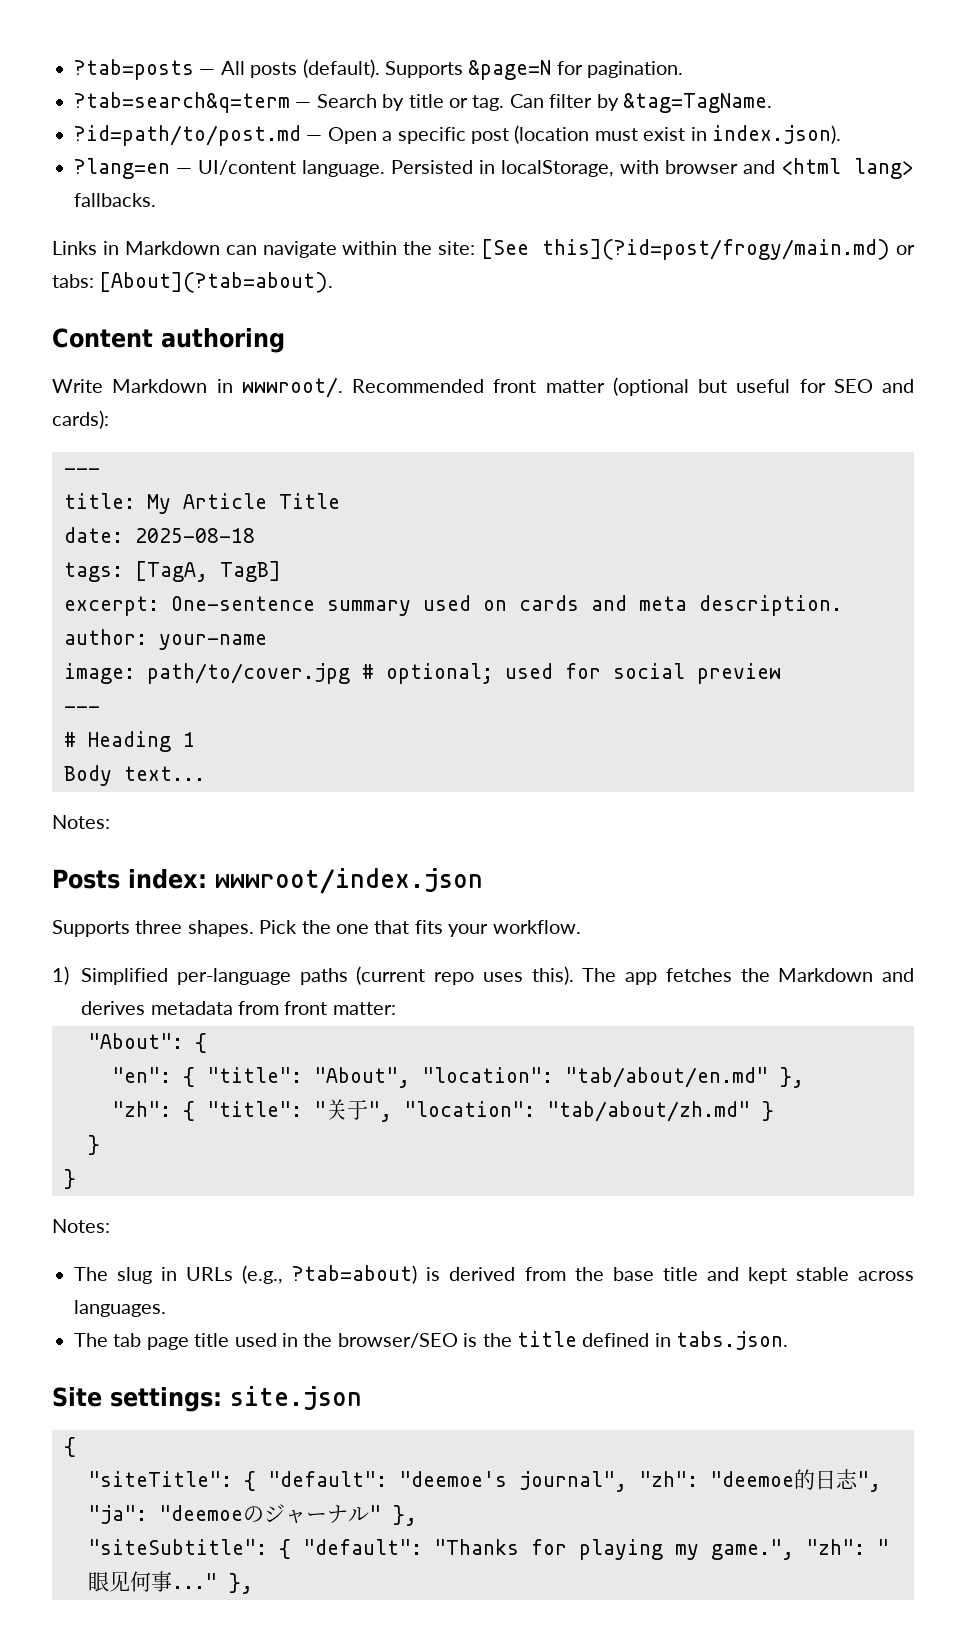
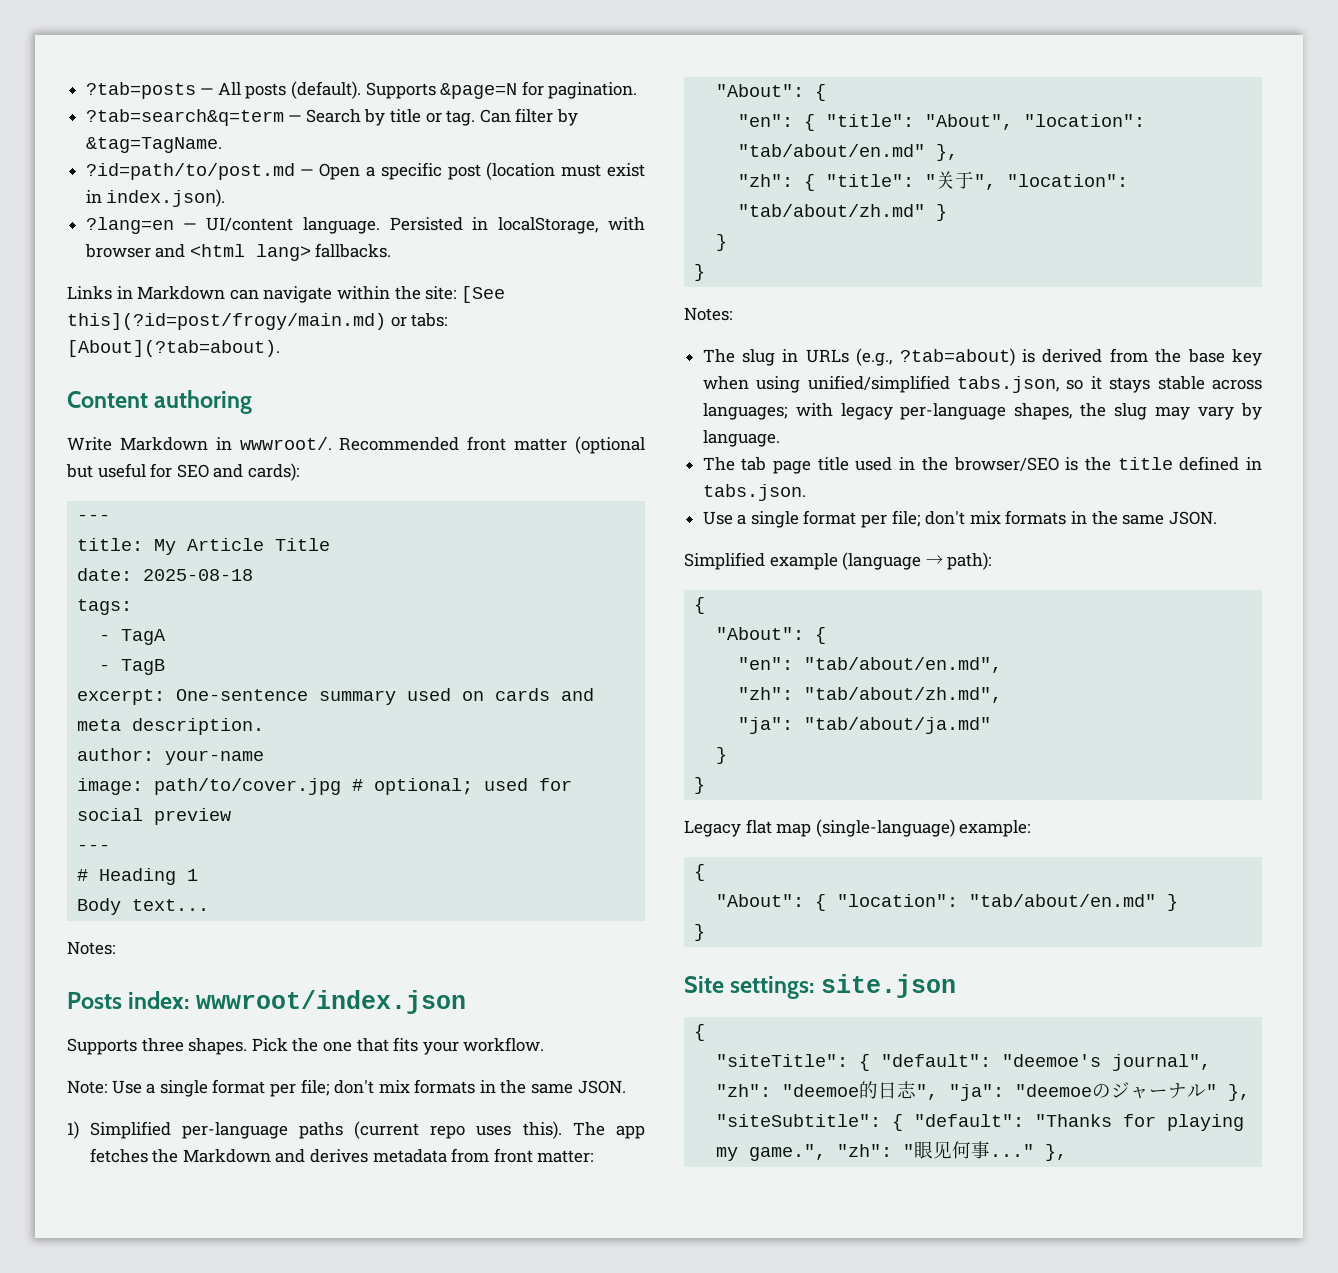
- tags: [TagA, TagB]
+ tags:
+ - TagA
+ - TagB
+ Note: Use a single format per file; don't mix formats in the same JSON.
- The slug in URLs (e.g., ?tab=about) is derived from the base title and kept stable across languages.
+ The slug in URLs (e.g., ?tab=about) is derived from the base key when using unified/simplified tabs.json, so it stays stable across languages; with legacy per-language shapes, the slug may vary by language.
  The tab page title used in the browser/SEO is the title defined in tabs.json.
+ Use a single format per file; don't mix formats in the same JSON.
+ Simplified example (language → path):
+ {
+ "About": {
+ "en": "tab/about/en.md",
+ "zh": "tab/about/zh.md",
+ "ja": "tab/about/ja.md"
+ }
+ }
+ Legacy flat map (single-language) example:
+ {
+ "About": { "location": "tab/about/en.md" }
+ }

